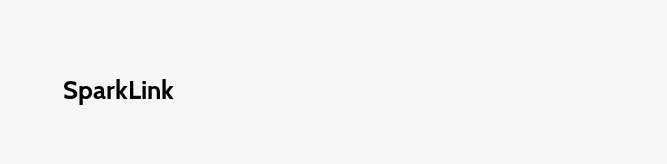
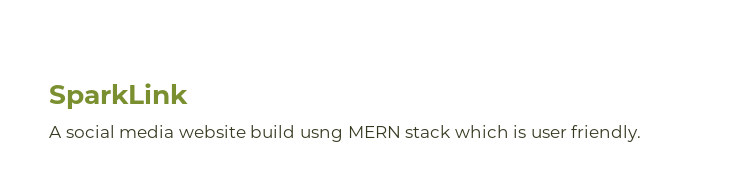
+ A social media website build usng MERN stack which is user friendly.

